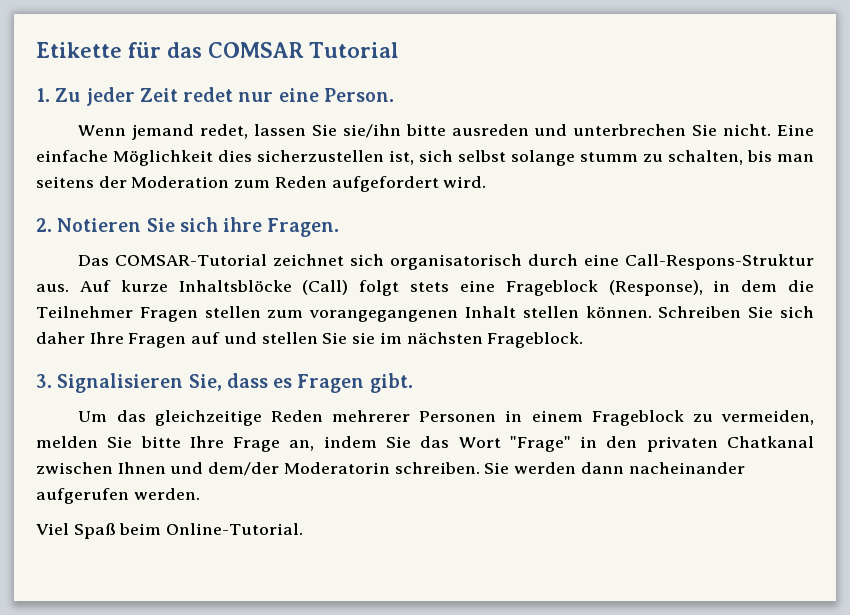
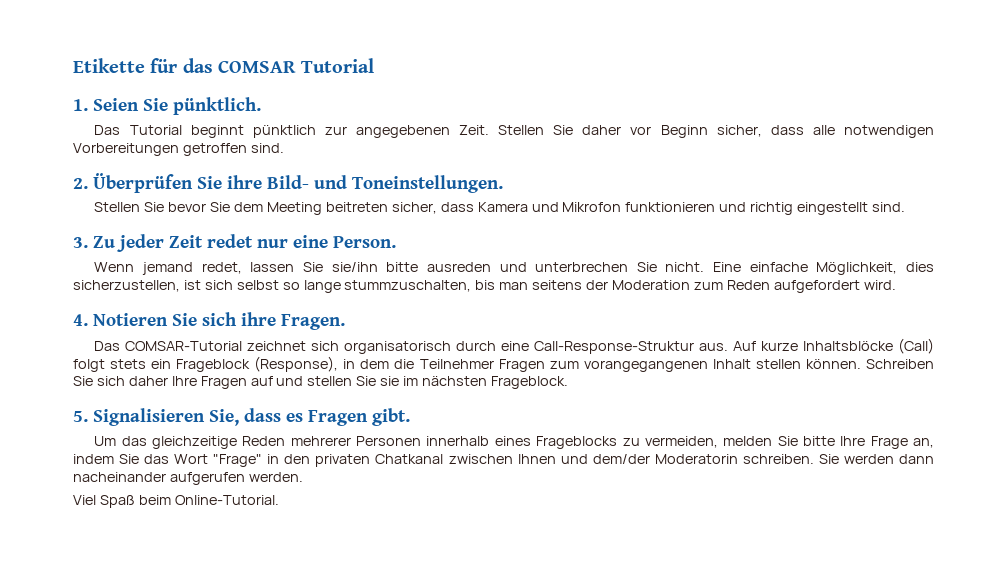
- 1. Zu jeder Zeit redet nur eine Person.
+ 1. Seien Sie pünktlich.
+ Das Tutorial beginnt pünktlich zur angegebenen Zeit. Stellen Sie daher vor Beginn sicher, dass alle notwendigen Vorbereitungen getroffen sind.
+ 2. Überprüfen Sie ihre Bild- und Toneinstellungen.
+ Stellen Sie bevor Sie dem Meeting beitreten sicher, dass Kamera und Mikrofon funktionieren und richtig eingestellt sind.
+ 3. Zu jeder Zeit redet nur eine Person.
- Eine einfache Möglichkeit dies sicherzustellen ist, sich selbst solange stumm zu schalten, bis man seitens der Moderation zum Reden aufgefordert wird.
+ Eine einfache Möglichkeit, dies sicherzustellen, ist sich selbst so lange stummzuschalten, bis man seitens der Moderation zum Reden aufgefordert wird.
- 2. Notieren Sie sich ihre Fragen.
+ 4. Notieren Sie sich ihre Fragen.
- Das COMSAR-Tutorial zeichnet sich organisatorisch durch eine Call-Respons-Struktur aus.
+ Das COMSAR-Tutorial zeichnet sich organisatorisch durch eine Call-Response-Struktur aus.
- Auf kurze Inhaltsblöcke (Call) folgt stets eine Frageblock (Response), in dem die Teilnehmer Fragen stellen zum vorangegangenen Inhalt stellen können.
+ Auf kurze Inhaltsblöcke (Call) folgt stets ein Frageblock (Response), in dem die Teilnehmer Fragen zum vorangegangenen Inhalt stellen können.
- 3. Signalisieren Sie, dass es Fragen gibt.
+ 5. Signalisieren Sie, dass es Fragen gibt.
- Um das gleichzeitige Reden mehrerer Personen in einem Frageblock zu vermeiden, melden Sie bitte Ihre Frage an, indem Sie das Wort "Frage" in den privaten Chatkanal zwischen Ihnen und dem/der Moderatorin schreiben.
+ Um das gleichzeitige Reden mehrerer Personen innerhalb eines Frageblocks zu vermeiden, melden Sie bitte Ihre Frage an, indem Sie das Wort "Frage" in den privaten Chatkanal zwischen Ihnen und dem/der Moderatorin schreiben.

